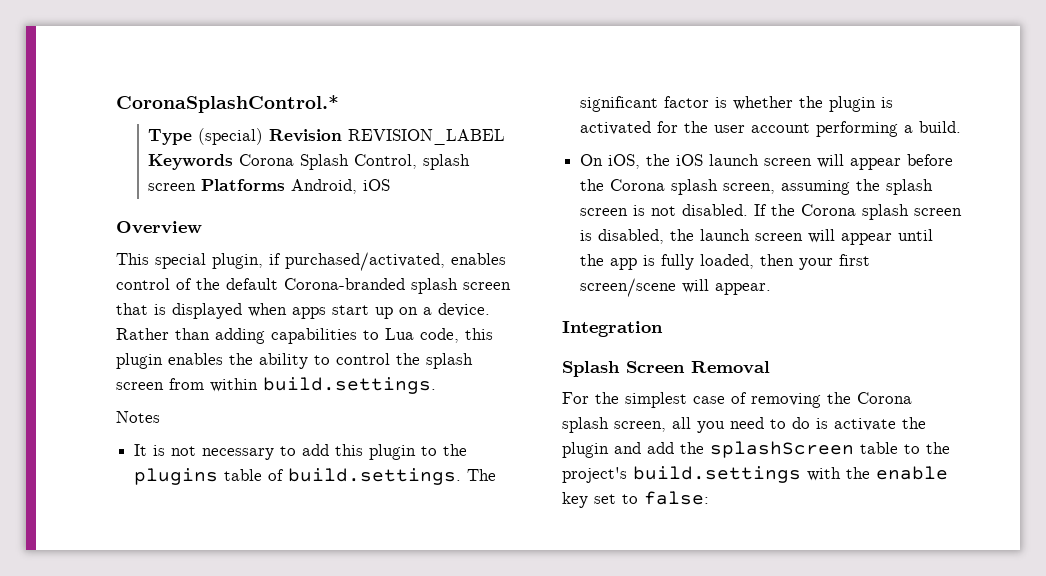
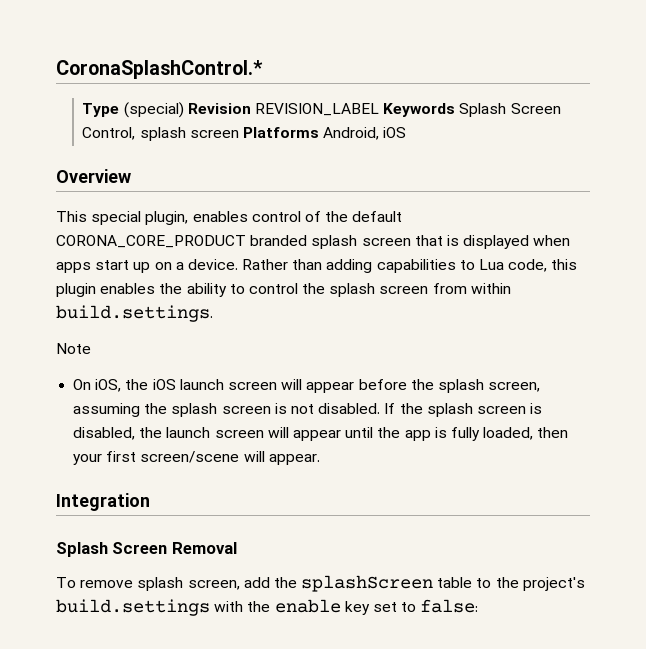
- Type (special) Revision REVISION_LABEL Keywords Corona Splash Control, splash screen Platforms Android, iOS
+ Type (special) Revision REVISION_LABEL Keywords Splash Screen Control, splash screen Platforms Android, iOS
- This special plugin, if purchased/activated, enables control of the default Corona-branded splash screen that is displayed when apps start up on a device.
+ This special plugin, enables control of the default CORONA_CORE_PRODUCT branded splash screen that is displayed when apps start up on a device.
- Notes
- It is not necessary to add this plugin to the plugins table of build.settings. The significant factor is whether the plugin is activated for the user account performing a build.
+ Note
- On iOS, the iOS launch screen will appear before the Corona splash screen, assuming the splash screen is not disabled.
+ On iOS, the iOS launch screen will appear before the splash screen, assuming the splash screen is not disabled.
- If the Corona splash screen is disabled, the launch screen will appear until the app is fully loaded, then your first screen/scene will appear.
+ If the splash screen is disabled, the launch screen will appear until the app is fully loaded, then your first screen/scene will appear.
- For the simplest case of removing the Corona splash screen, all you need to do is activate the plugin and add the splashScreen table to the project's build.settings with the enable key set to false:
+ To remove splash screen, add the splashScreen table to the project's build.settings with the enable key set to false:

